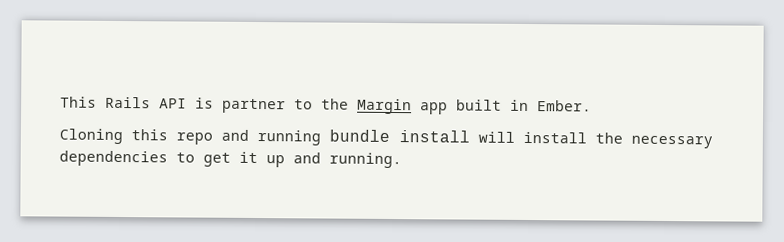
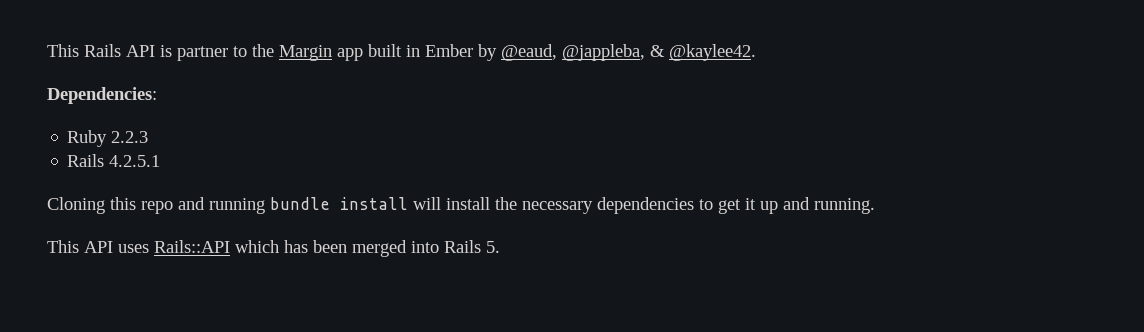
- This Rails API is partner to the Margin app built in Ember.
+ This Rails API is partner to the Margin app built in Ember by @eaud, @jappleba, & @kaylee42.
+ Dependencies:
+ Ruby 2.2.3
+ Rails 4.2.5.1
+ This API uses Rails::API which has been merged into Rails 5.

